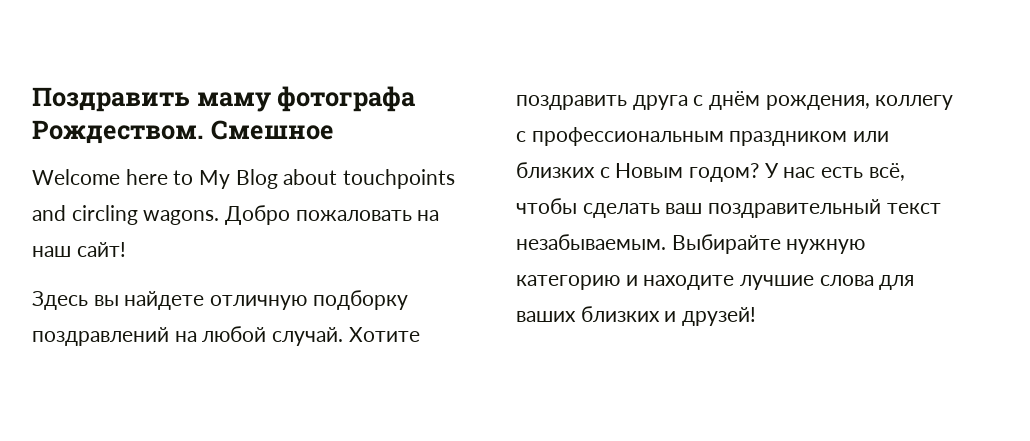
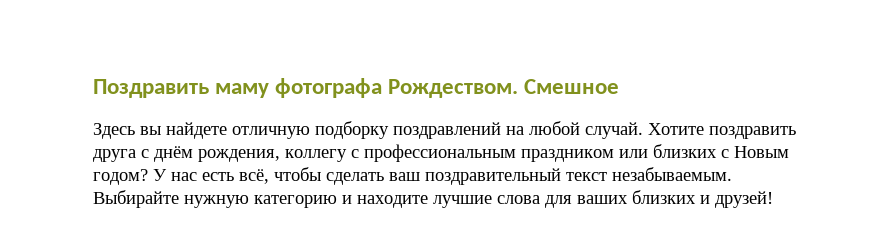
- Welcome here to My Blog about touchpoints and circling wagons. Добро пожаловать на наш сайт!

